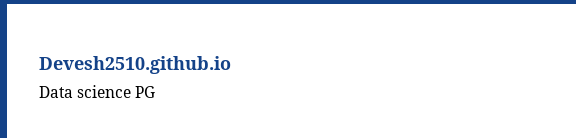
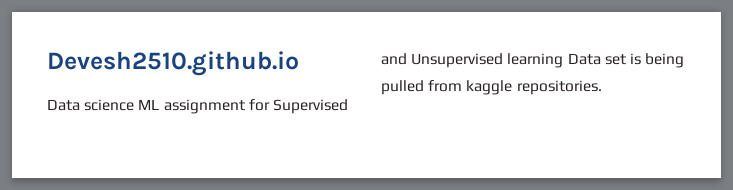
- Data science PG
+ Data science ML assignment for Supervised and Unsupervised learning Data set is being pulled from kaggle repositories.

